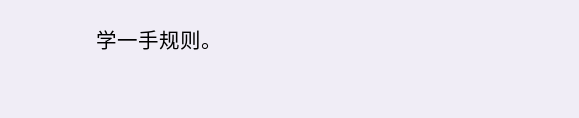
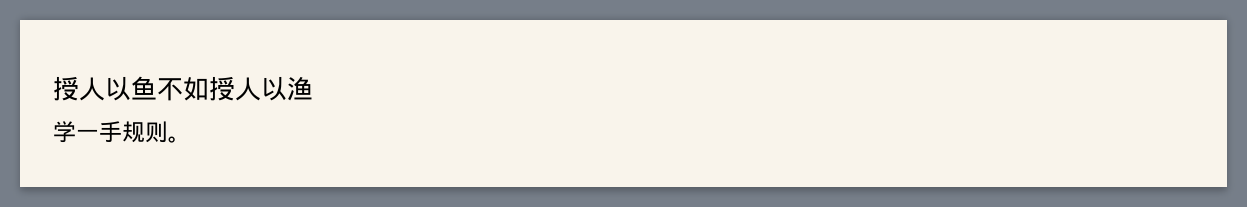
+ 授人以鱼不如授人以渔

